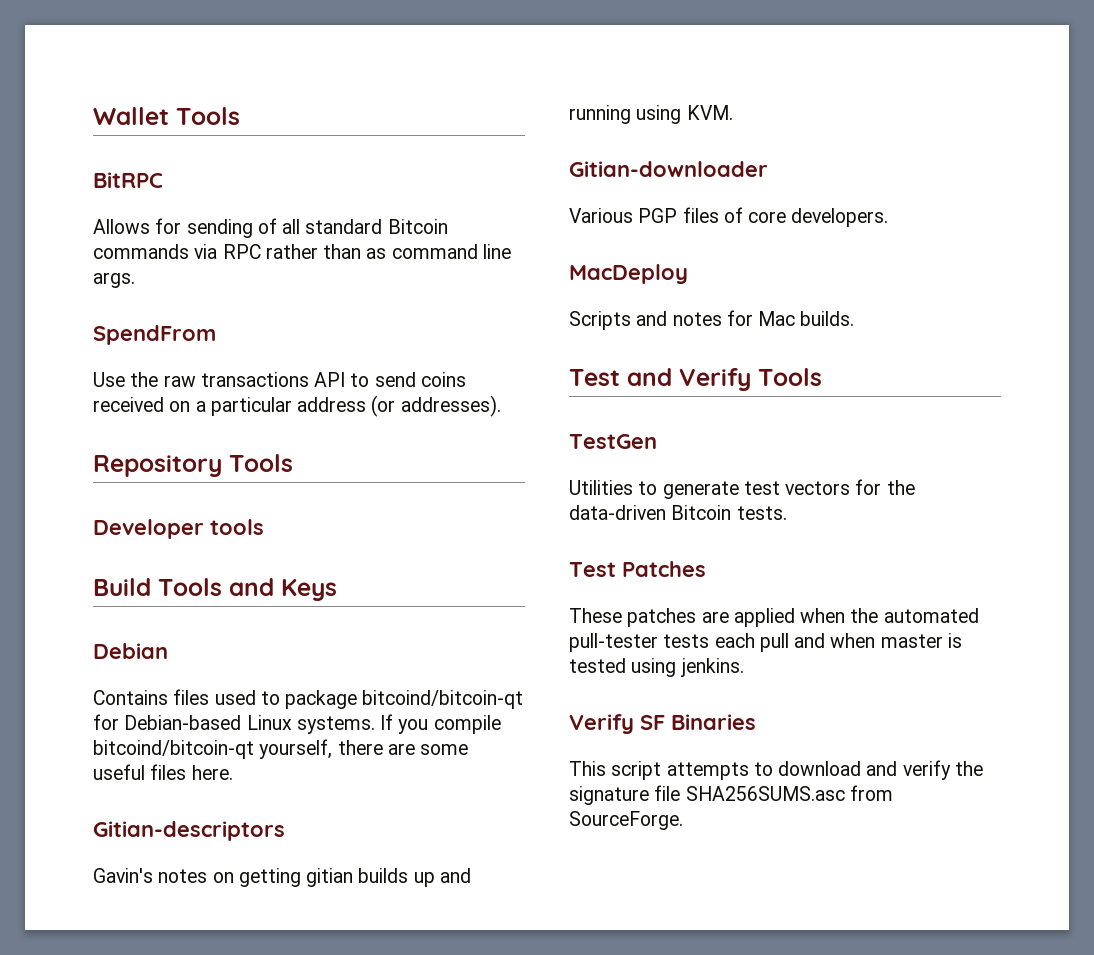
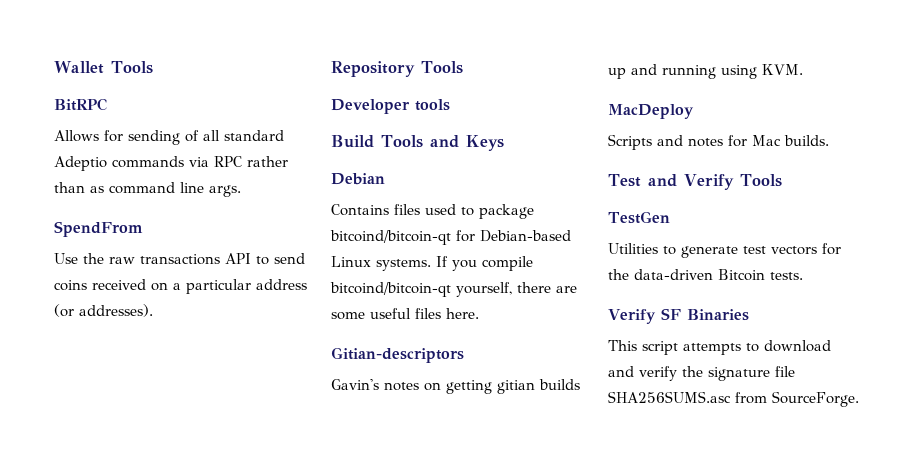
- Allows for sending of all standard Bitcoin commands via RPC rather than as command line args.
+ Allows for sending of all standard Adeptio commands via RPC rather than as command line args.
- Gitian-downloader
- Various PGP files of core developers.
- Test Patches
- These patches are applied when the automated pull-tester tests each pull and when master is tested using jenkins.

